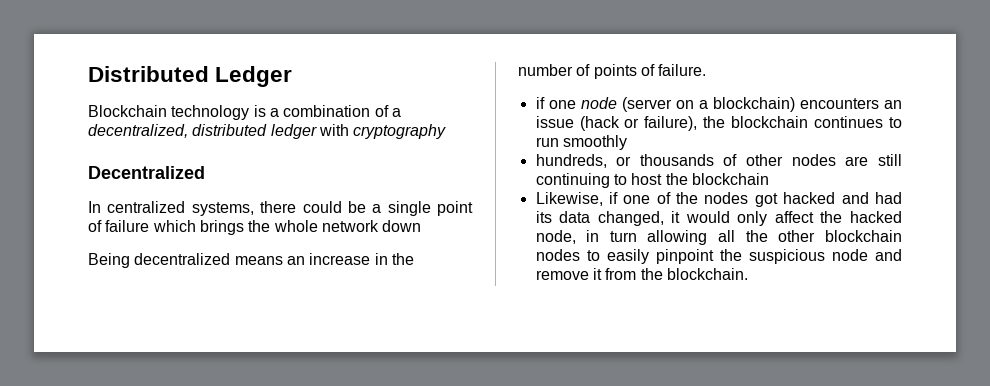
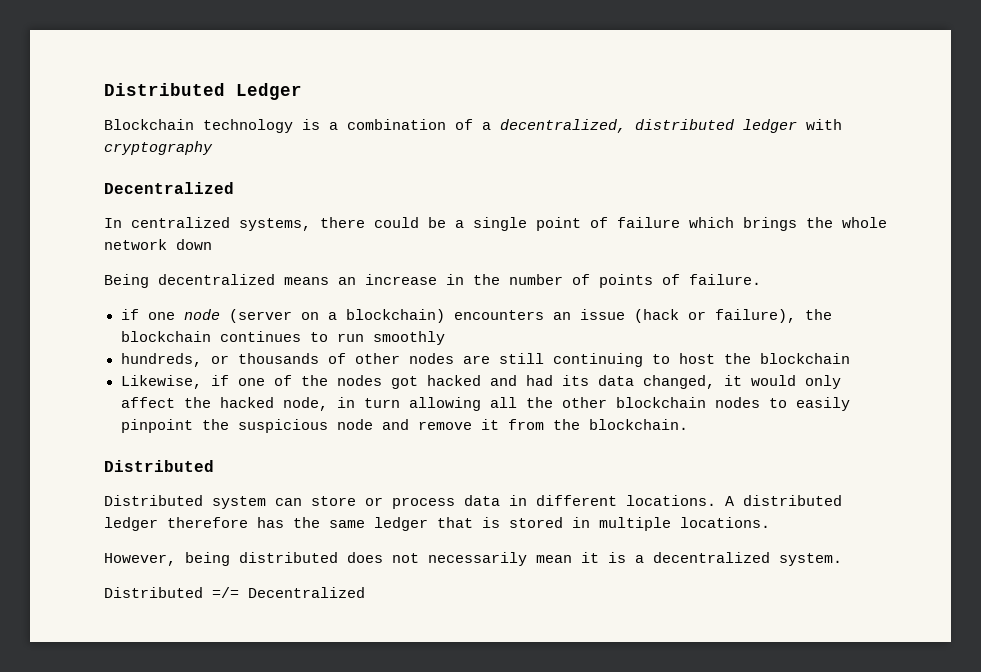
  Likewise, if one of the nodes got hacked and had its data changed, it would only affect the hacked node, in turn allowing all the other blockchain nodes to easily pinpoint the suspicious node and remove it from the blockchain.
+ Distributed
+ Distributed system can store or process data in different locations. A distributed ledger therefore has the same ledger that is stored in multiple locations.
+ However, being distributed does not necessarily mean it is a decentralized system.
+ Distributed =/= Decentralized

